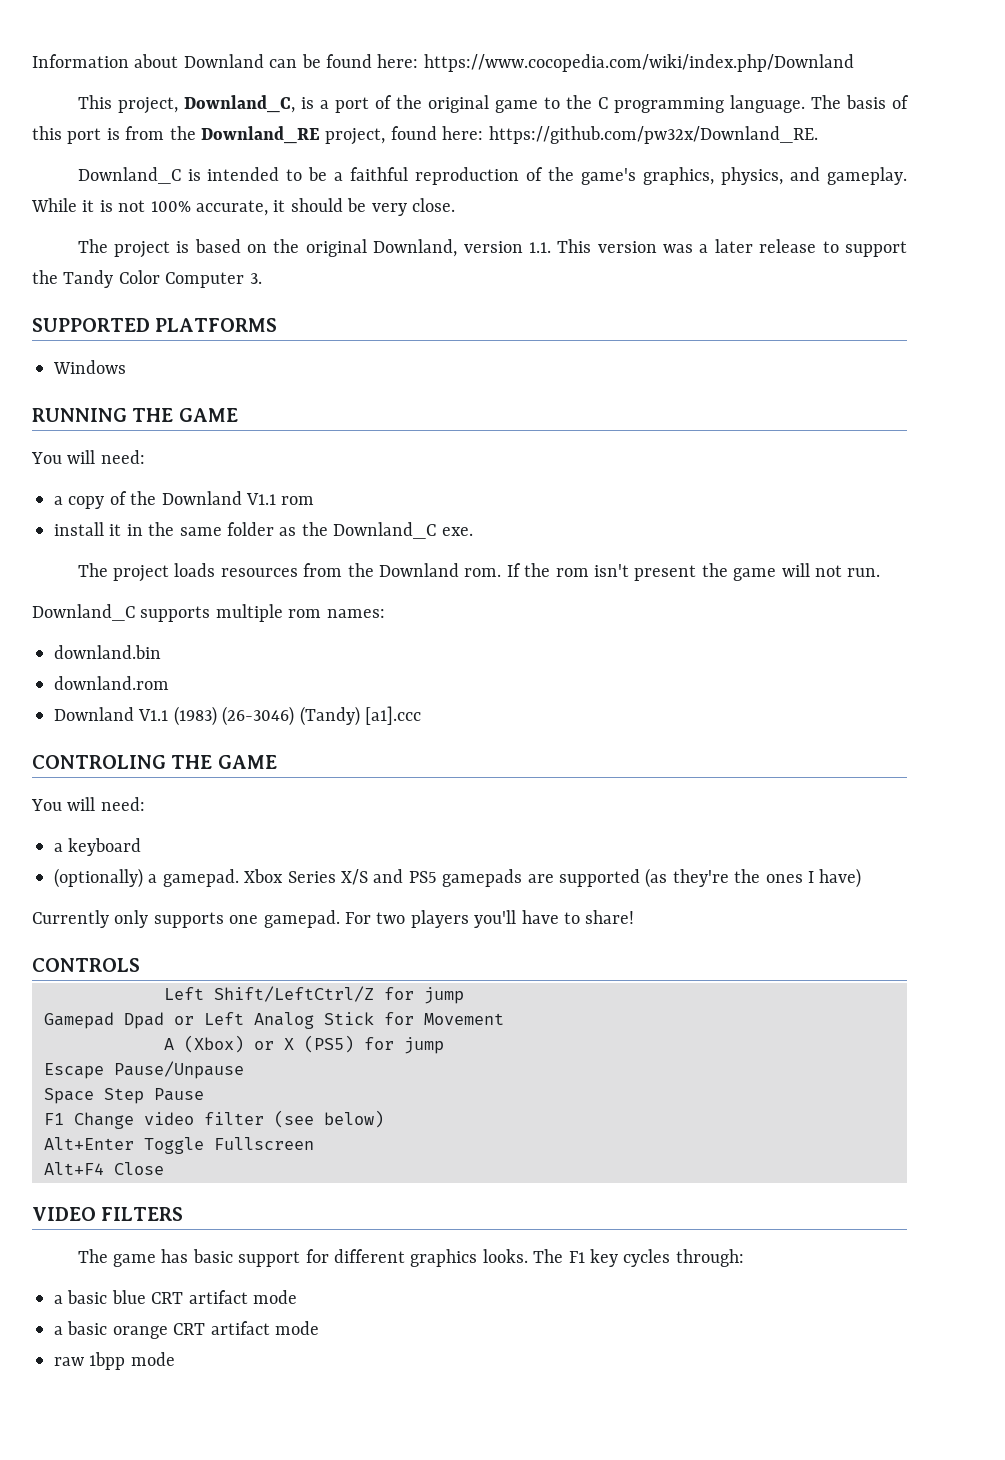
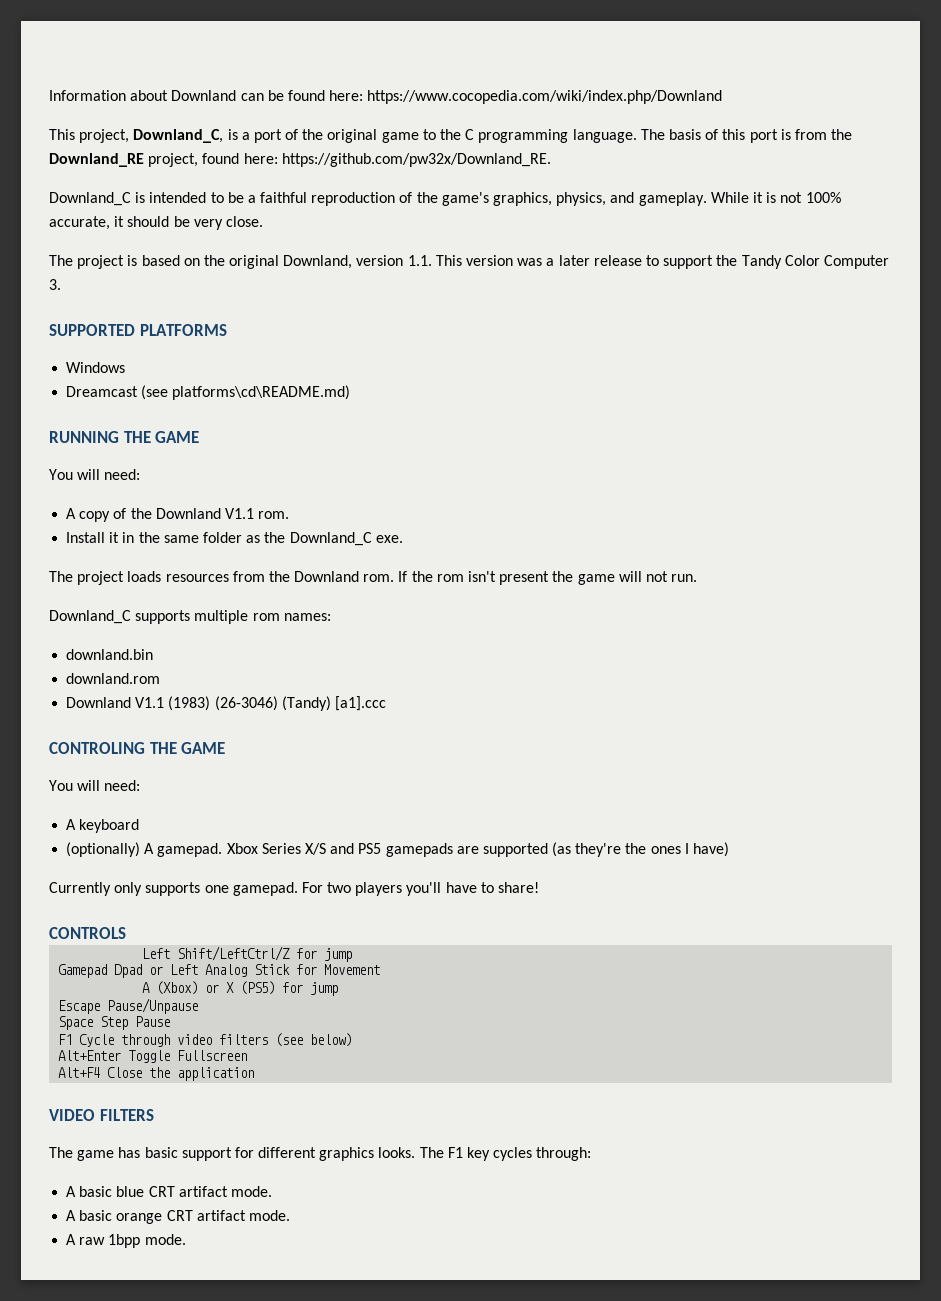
+ Dreamcast (see platforms\cd\README.md)
- a copy of the Downland V1.1 rom
- install it in the same folder as the Downland_C exe.
+ A copy of the Downland V1.1 rom.
+ Install it in the same folder as the Downland_C exe.
- a keyboard
+ A keyboard
- (optionally) a gamepad.
+ (optionally) A gamepad.
- F1 Change video filter (see below)
+ F1 Cycle through video filters (see below)
- Alt+F4 Close
+ Alt+F4 Close the application
- a basic blue CRT artifact mode
- a basic orange CRT artifact mode
- raw 1bpp mode
+ A basic blue CRT artifact mode.
+ A basic orange CRT artifact mode.
+ A raw 1bpp mode.

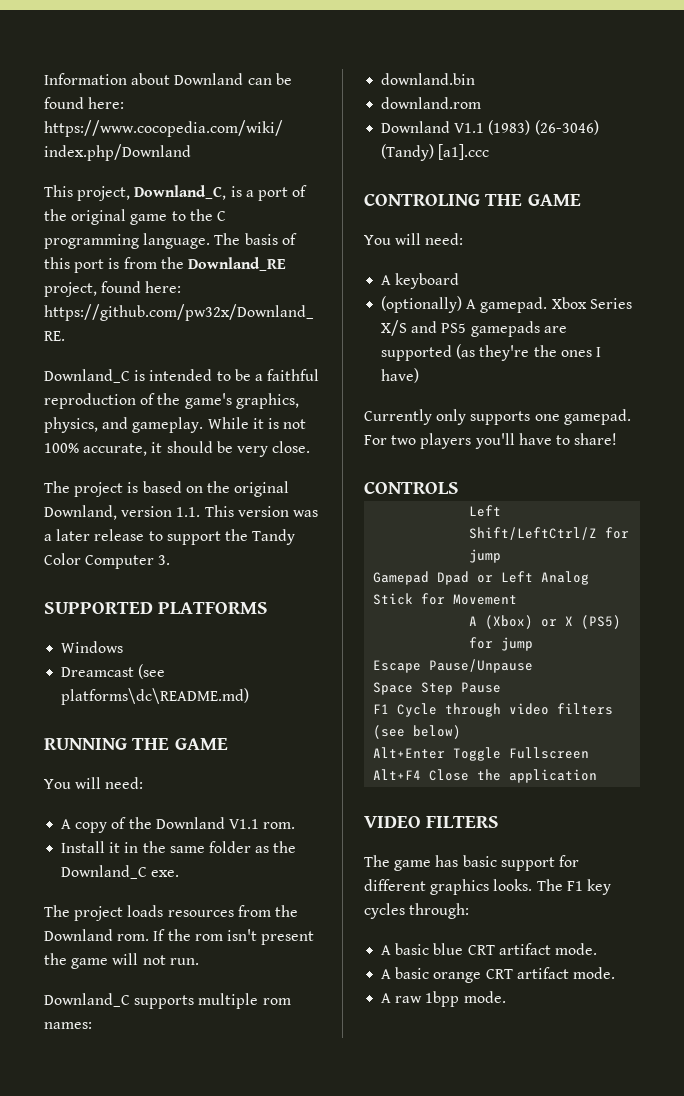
- Dreamcast (see platforms\cd\README.md)
+ Dreamcast (see platforms\dc\README.md)

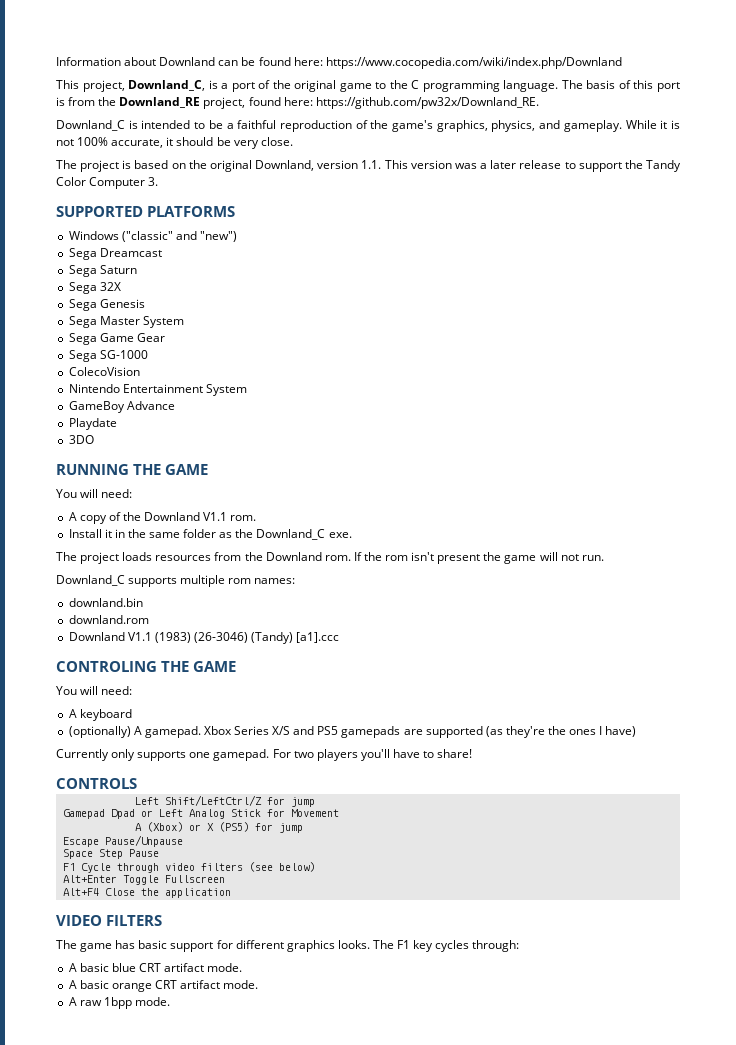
- Windows
- Dreamcast (see platforms\dc\README.md)
+ Windows ("classic" and "new")
+ Sega Dreamcast
+ Sega Saturn
+ Sega 32X
+ Sega Genesis
+ Sega Master System
+ Sega Game Gear
+ Sega SG-1000
+ ColecoVision
+ Nintendo Entertainment System
+ GameBoy Advance
+ Playdate
+ 3DO

